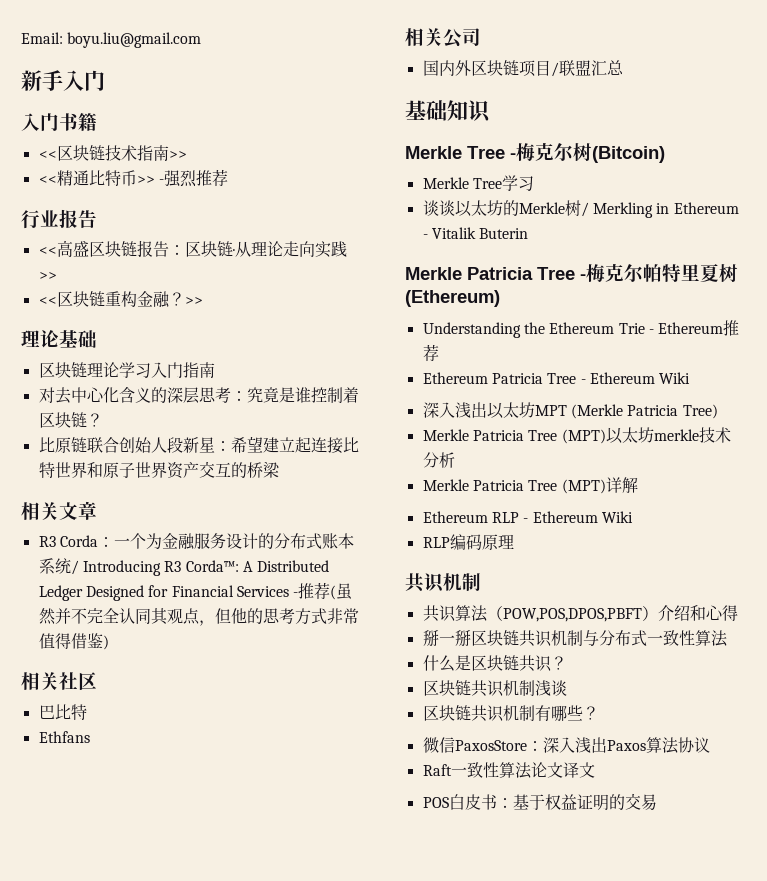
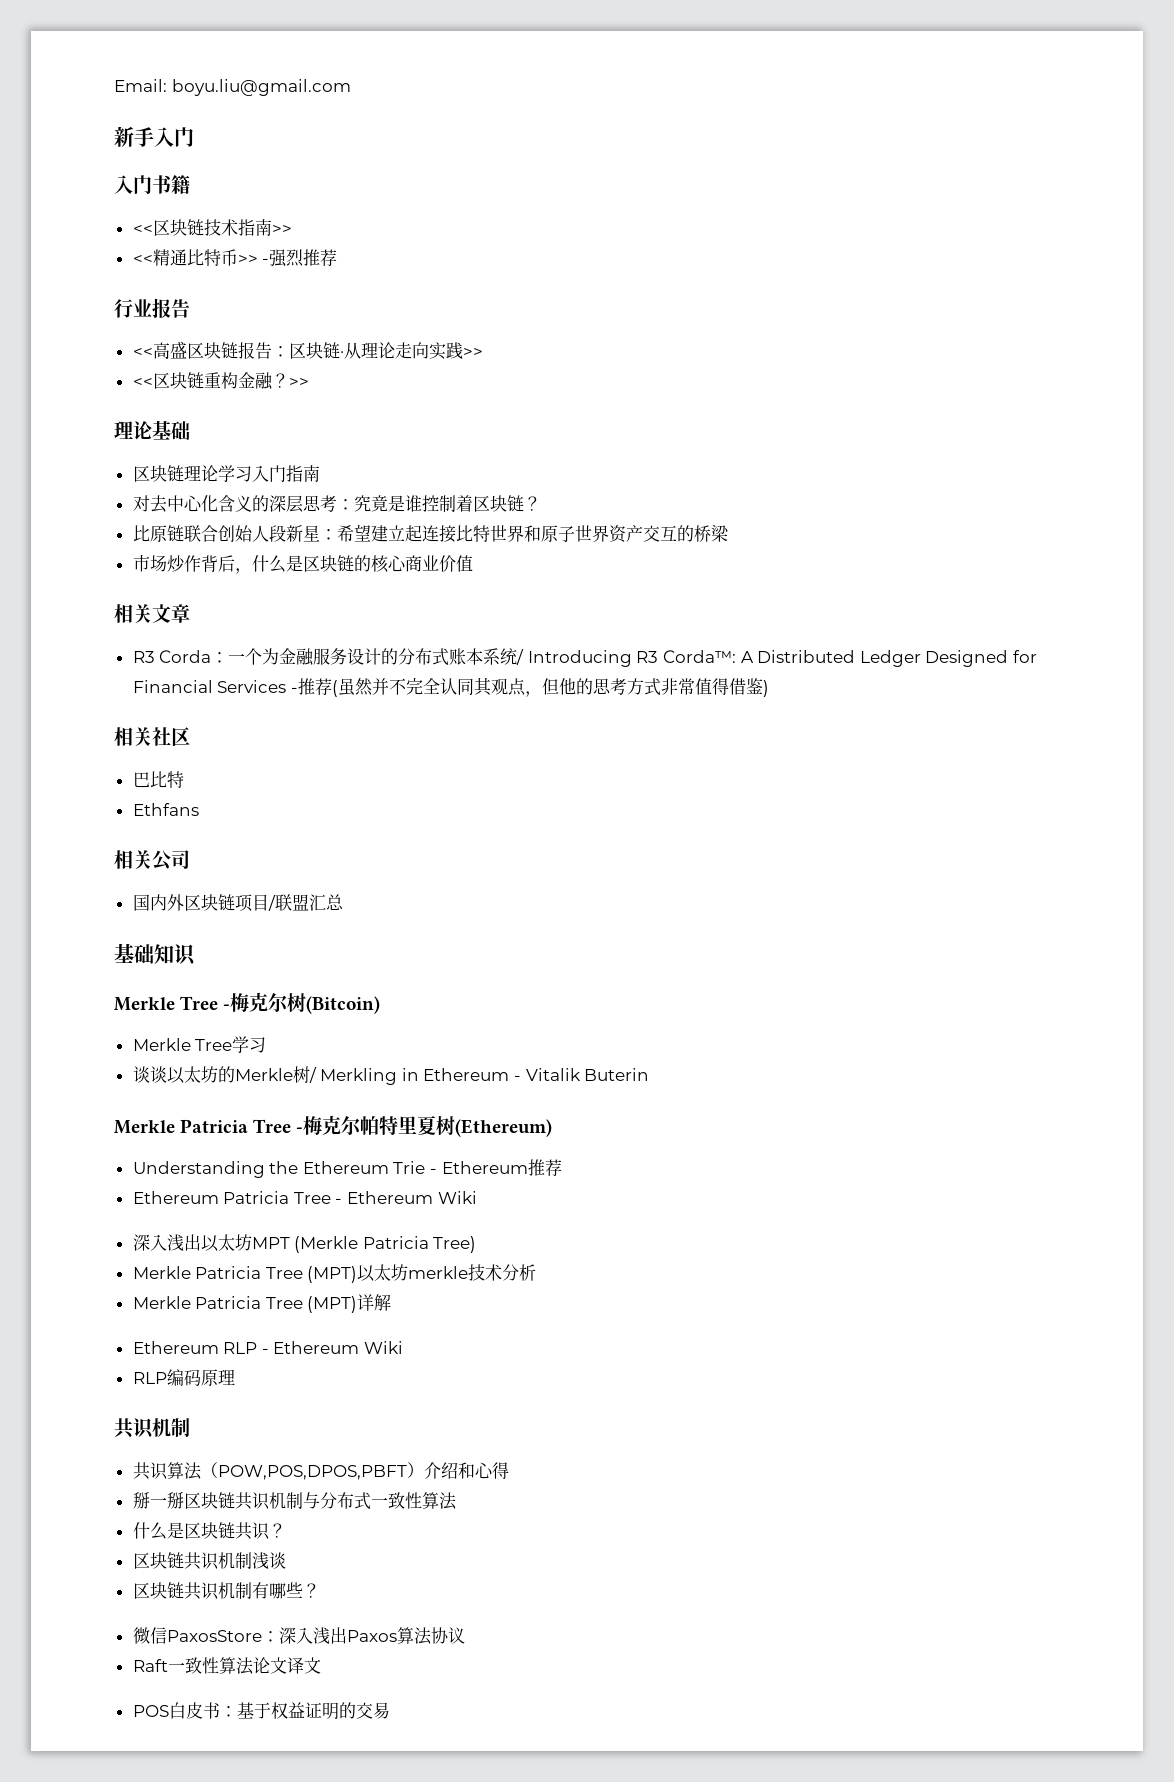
+ 市场炒作背后，什么是区块链的核心商业价值

